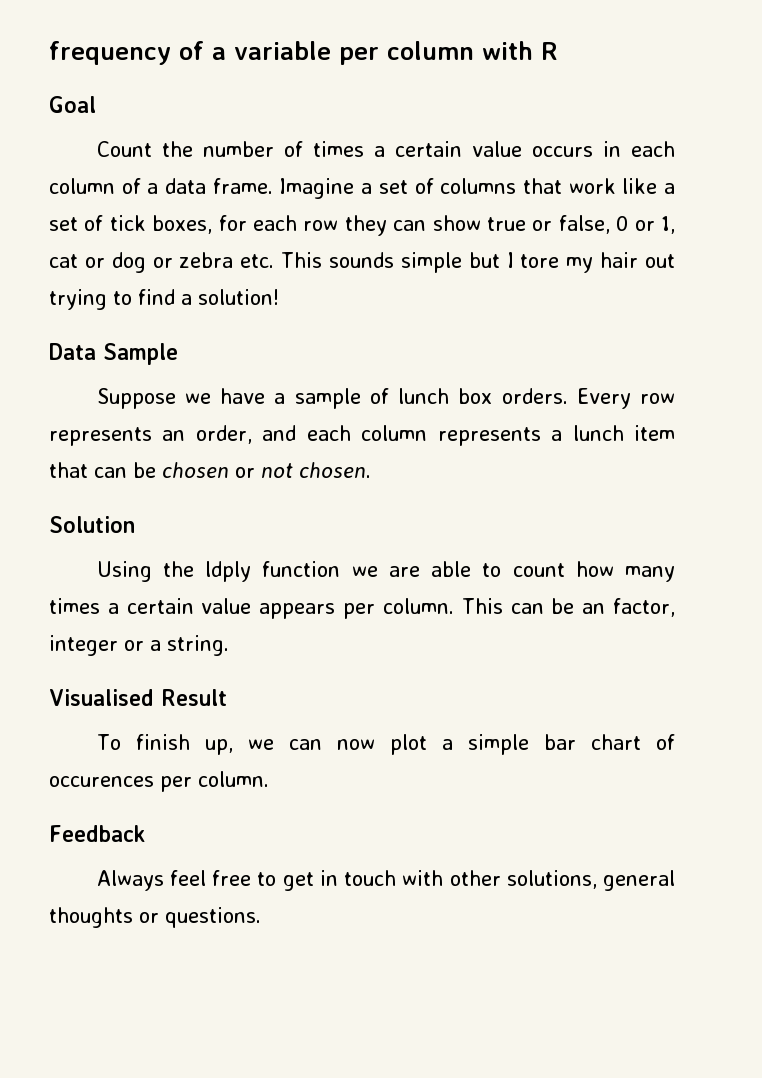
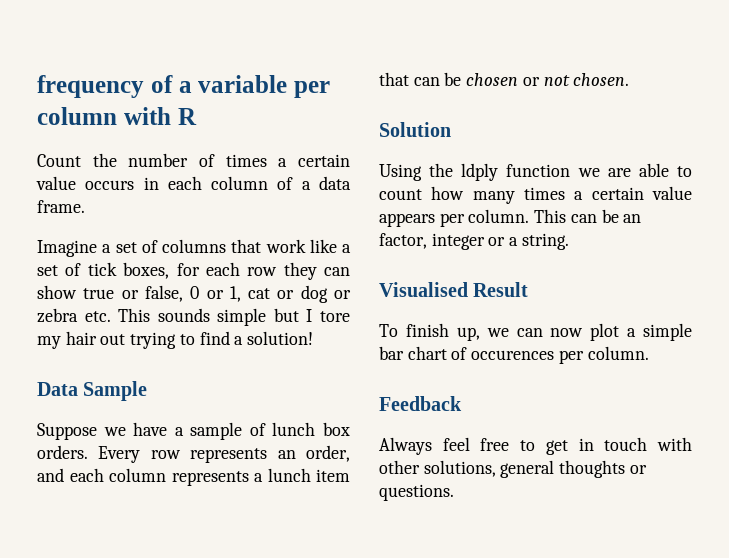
- Goal
- Count the number of times a certain value occurs in each column of a data frame. Imagine a set of columns that work like a set of tick boxes, for each row they can show true or false, 0 or 1, cat or dog or zebra etc. This sounds simple but I tore my hair out trying to find a solution!
+ Count the number of times a certain value occurs in each column of a data frame.
+ Imagine a set of columns that work like a set of tick boxes, for each row they can show true or false, 0 or 1, cat or dog or zebra etc. This sounds simple but I tore my hair out trying to find a solution!

